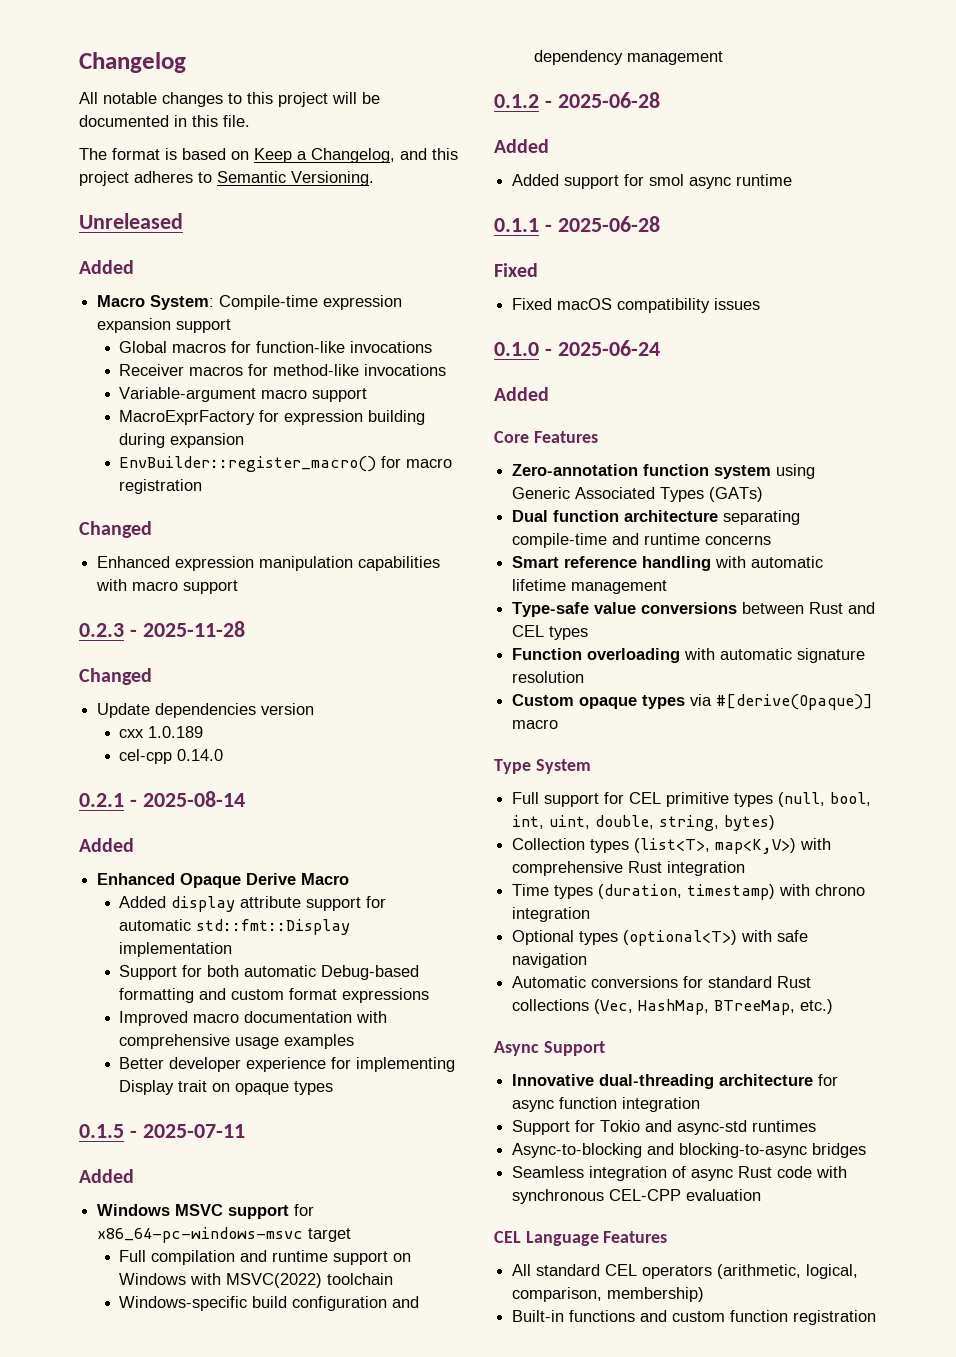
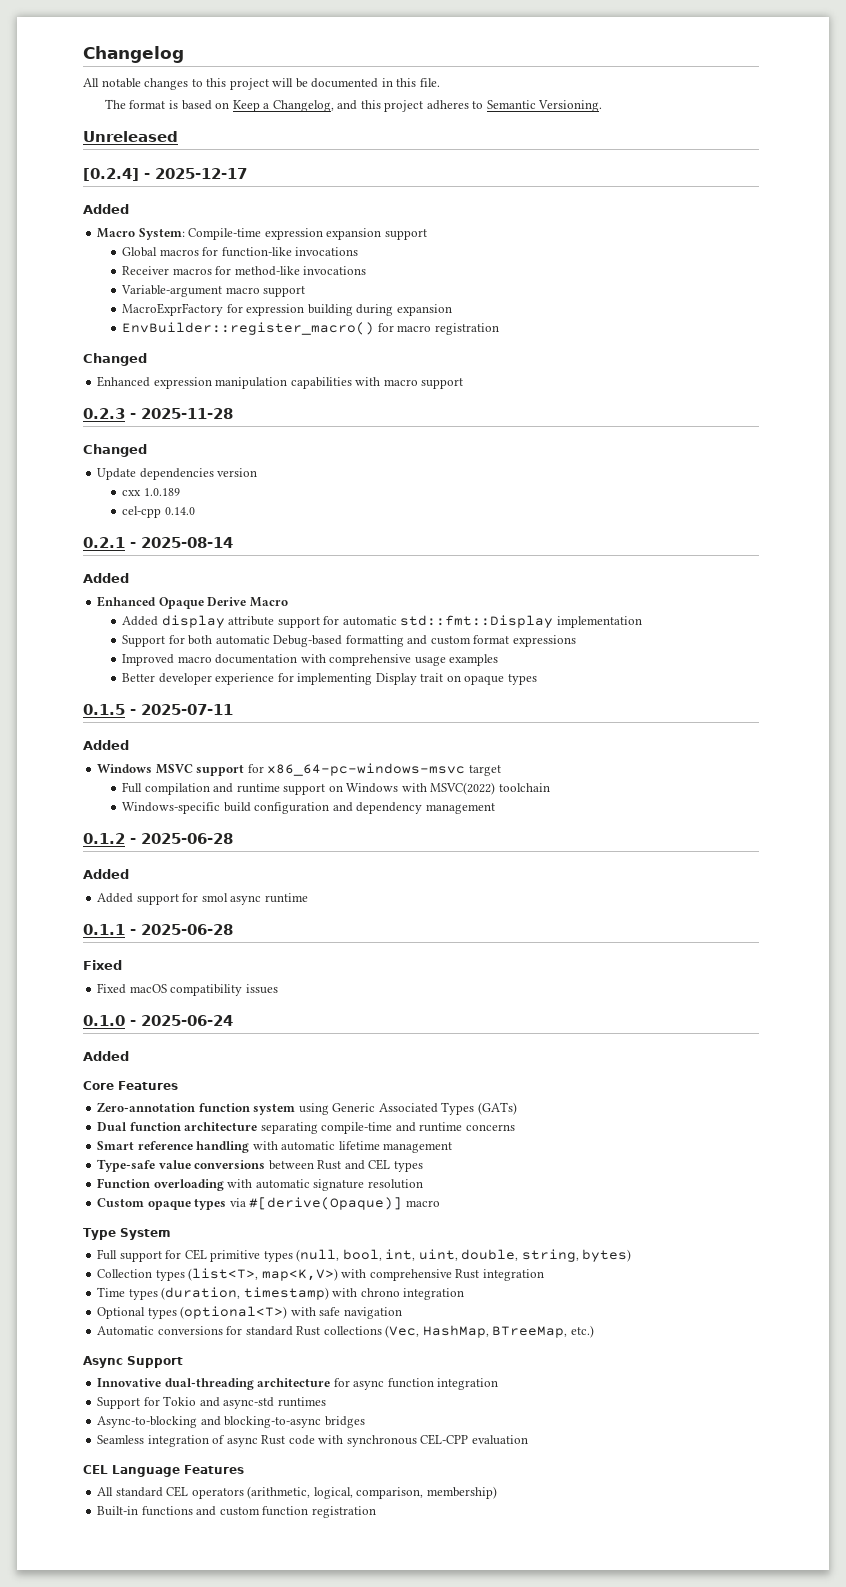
+ [0.2.4] - 2025-12-17

